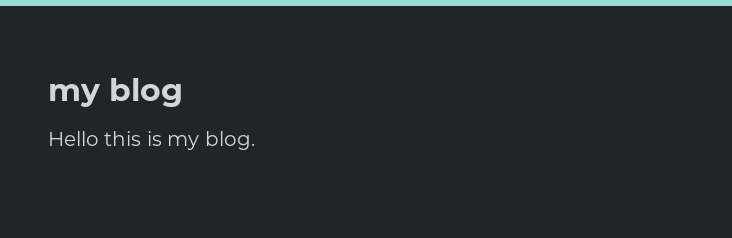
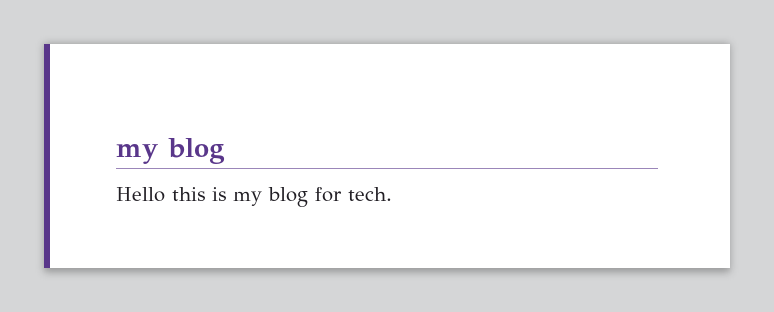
- Hello this is my blog.
+ Hello this is my blog for tech.

